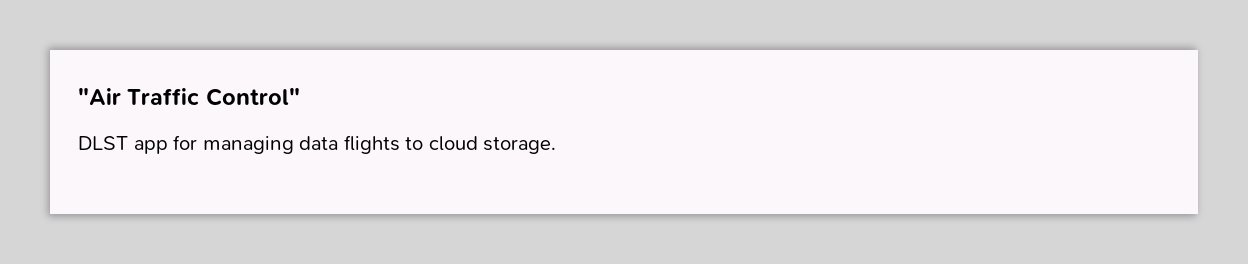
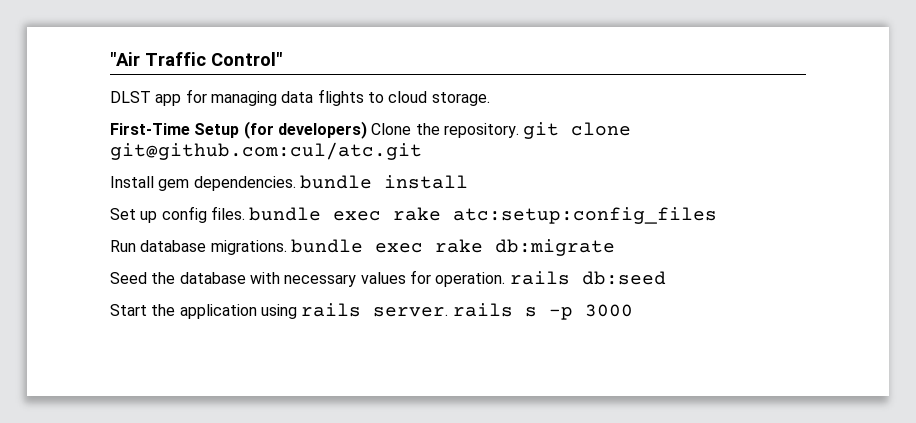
+ First-Time Setup (for developers) Clone the repository. git clone git@github.com:cul/atc.git
+ Install gem dependencies. bundle install
+ Set up config files. bundle exec rake atc:setup:config_files
+ Run database migrations. bundle exec rake db:migrate
+ Seed the database with necessary values for operation. rails db:seed
+ Start the application using rails server. rails s -p 3000

